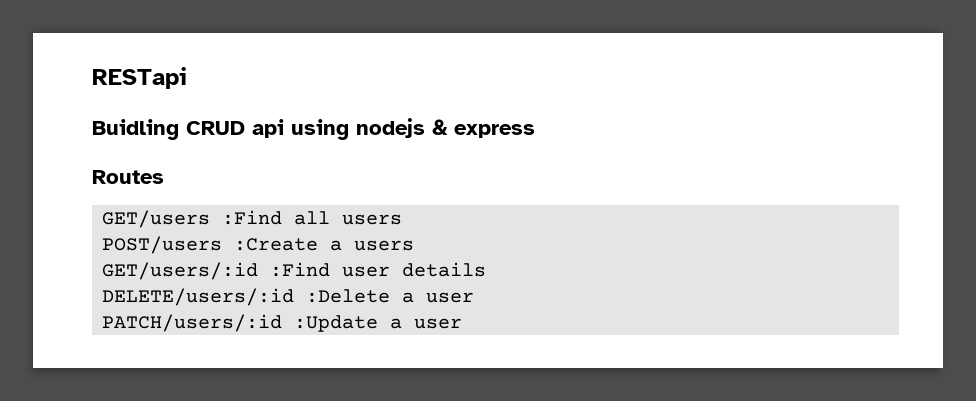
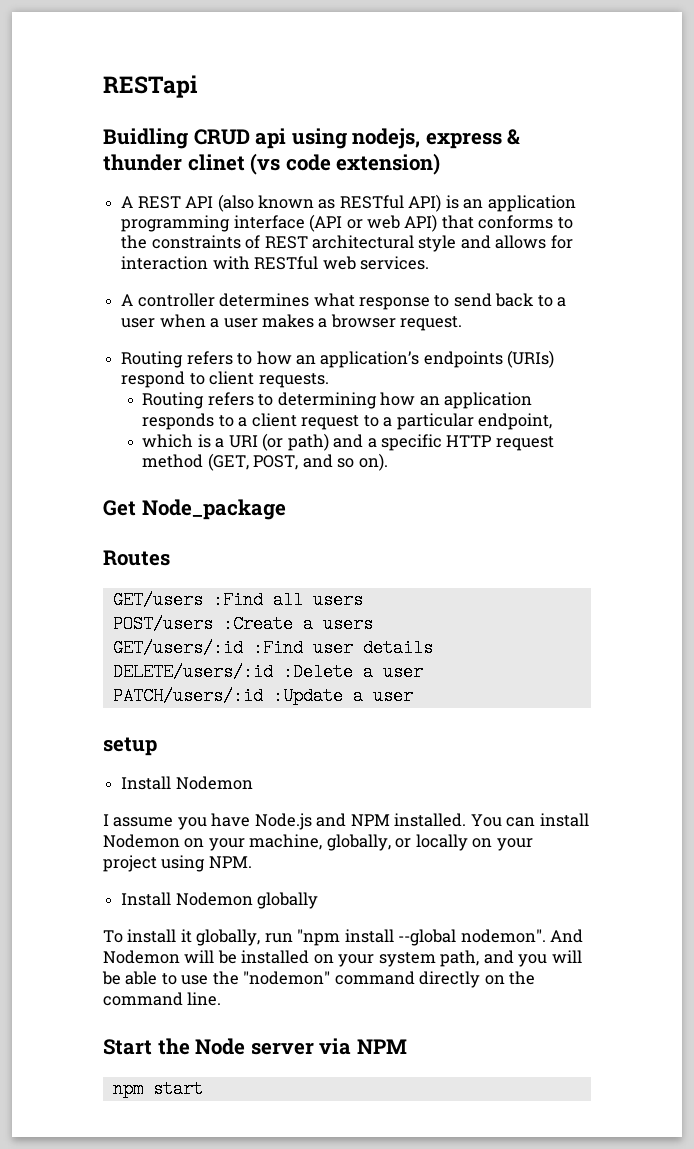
- Buidling CRUD api using nodejs & express
+ Buidling CRUD api using nodejs, express & thunder clinet (vs code extension)
+ A REST API (also known as RESTful API) is an application programming interface (API or web API) that conforms to the constraints of REST architectural style and allows for interaction with RESTful web services.
+ A controller determines what response to send back to a user when a user makes a browser request.
+ Routing refers to how an application’s endpoints (URIs) respond to client requests.
+ Routing refers to determining how an application responds to a client request to a particular endpoint,
+ which is a URI (or path) and a specific HTTP request method (GET, POST, and so on).
+ Get Node_package
+ setup
+ Install Nodemon
+ I assume you have Node.js and NPM installed. You can install Nodemon on your machine, globally, or locally on your project using NPM.
+ Install Nodemon globally
+ To install it globally, run "npm install --global nodemon". And Nodemon will be installed on your system path, and you will be able to use the "nodemon" command directly on the command line.
+ Start the Node server via NPM
+ npm start

